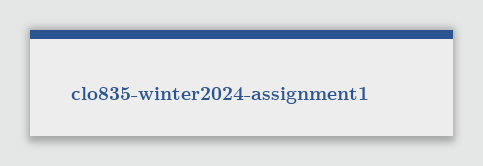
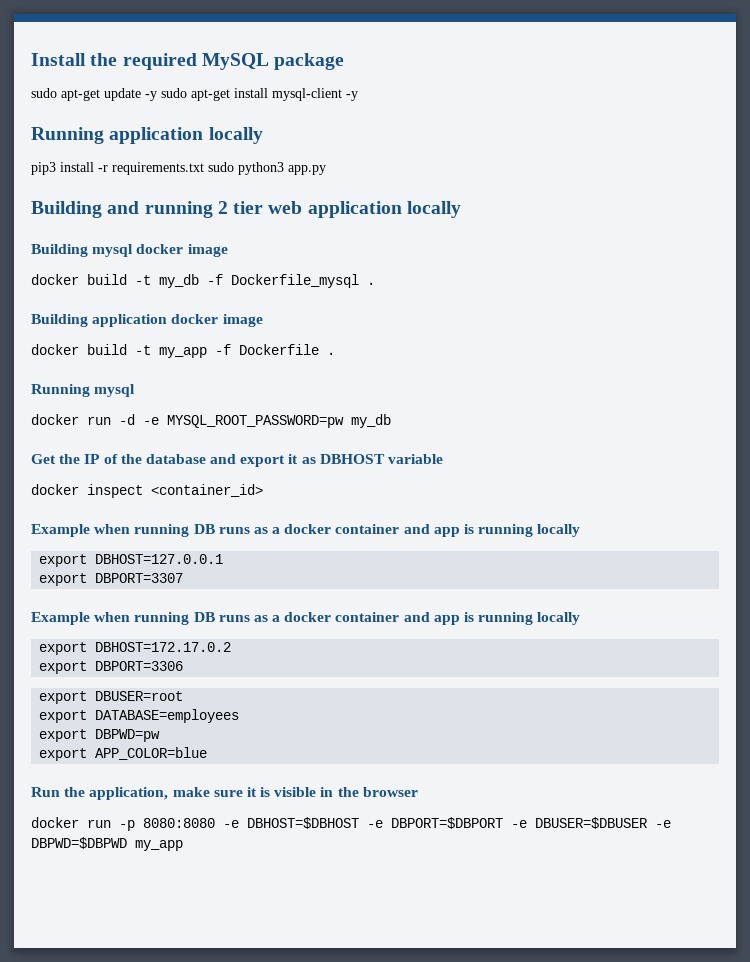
- clo835-winter2024-assignment1
+ Install the required MySQL package
+ sudo apt-get update -y sudo apt-get install mysql-client -y
+ Running application locally
+ pip3 install -r requirements.txt sudo python3 app.py
+ Building and running 2 tier web application locally
+ Building mysql docker image
+ docker build -t my_db -f Dockerfile_mysql .
+ Building application docker image
+ docker build -t my_app -f Dockerfile .
+ Running mysql
+ docker run -d -e MYSQL_ROOT_PASSWORD=pw my_db
+ Get the IP of the database and export it as DBHOST variable
+ docker inspect <container_id>
+ Example when running DB runs as a docker container and app is running locally
+ export DBHOST=127.0.0.1
+ export DBPORT=3307
+ Example when running DB runs as a docker container and app is running locally
+ export DBHOST=172.17.0.2
+ export DBPORT=3306
+ export DBUSER=root
+ export DATABASE=employees
+ export DBPWD=pw
+ export APP_COLOR=blue
+ Run the application, make sure it is visible in the browser
+ docker run -p 8080:8080 -e DBHOST=$DBHOST -e DBPORT=$DBPORT -e DBUSER=$DBUSER -e DBPWD=$DBPWD my_app

